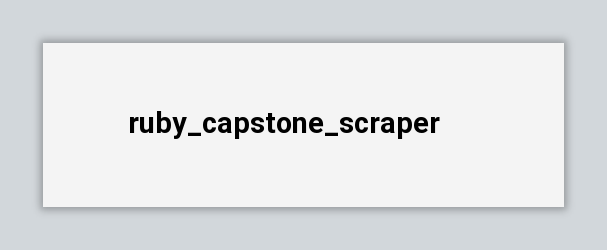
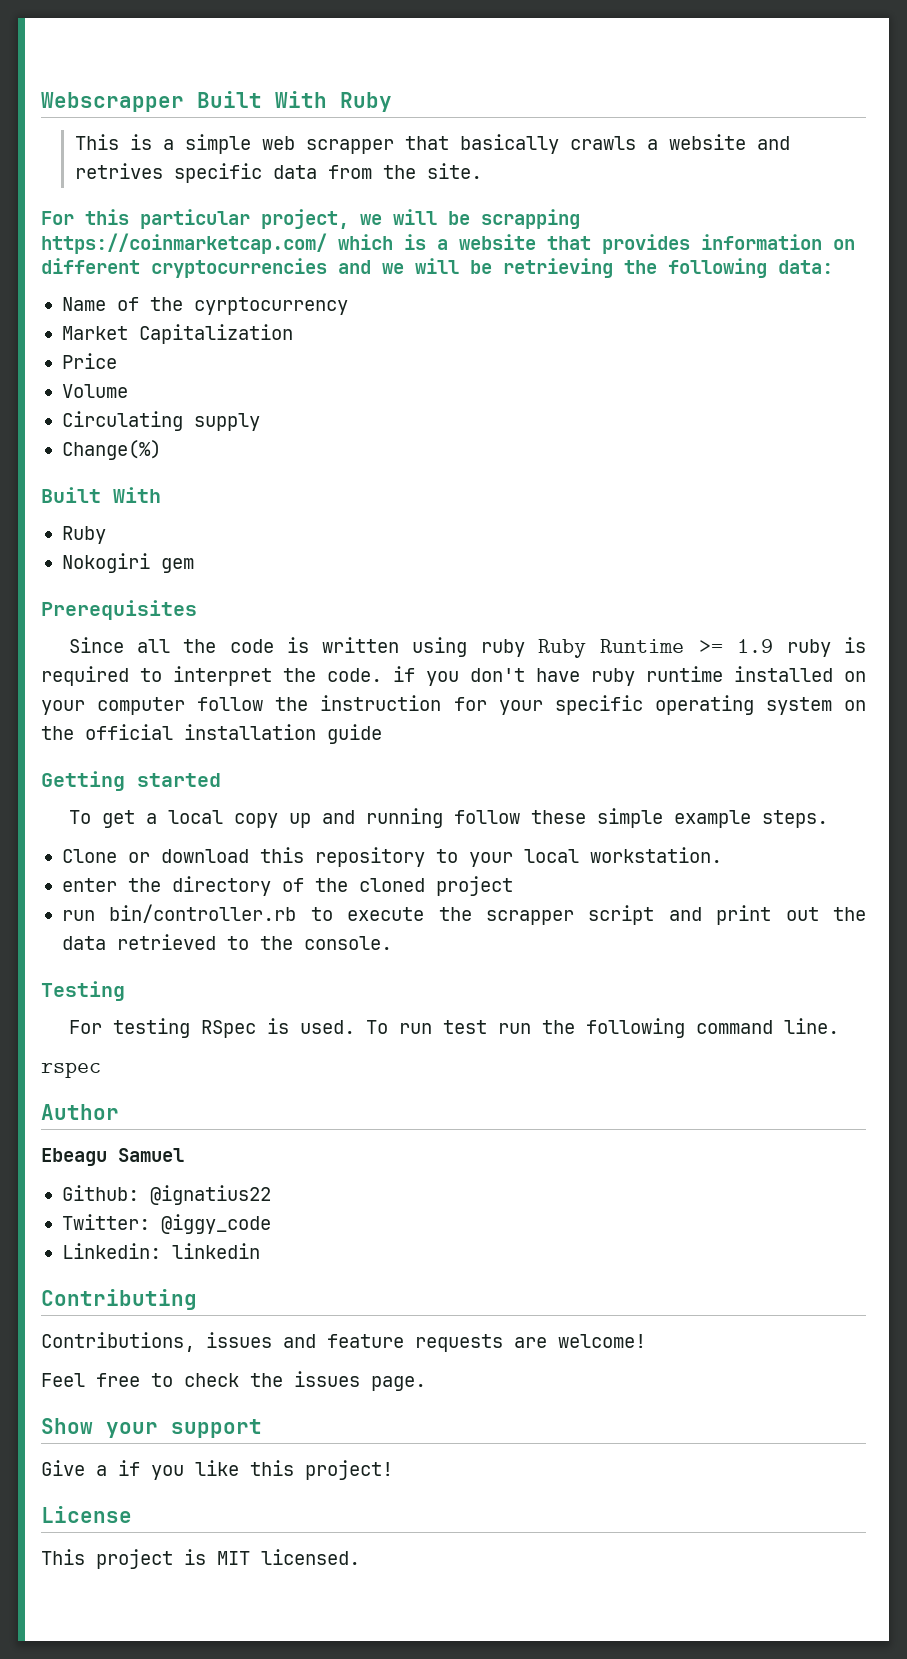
- ruby_capstone_scraper
+ Webscrapper Built With Ruby
+ This is a simple web scrapper that basically crawls a website and retrives specific data from the site.
+ For this particular project, we will be scrapping https://coinmarketcap.com/ which is a website that provides information on different cryptocurrencies and we will be retrieving the following data:
+ Name of the cyrptocurrency
+ Market Capitalization
+ Price
+ Volume
+ Circulating supply
+ Change(%)
+ Built With
+ Ruby
+ Nokogiri gem
+ Prerequisites
+ Since all the code is written using ruby Ruby Runtime >= 1.9 ruby is required to interpret the code. if you don't have ruby runtime installed on your computer follow the instruction for your specific operating system on the official installation guide
+ Getting started
+ To get a local copy up and running follow these simple example steps.
+ Clone or download this repository to your local workstation.
+ enter the directory of the cloned project
+ run bin/controller.rb to execute the scrapper script and print out the data retrieved to the console.
+ Testing
+ For testing RSpec is used. To run test run the following command line.
+ rspec
+ Author
+ Ebeagu Samuel
+ Github: @ignatius22
+ Twitter: @iggy_code
+ Linkedin: linkedin
+ Contributing
+ Contributions, issues and feature requests are welcome!
+ Feel free to check the issues page.
+ Show your support
+ Give a if you like this project!
+ License
+ This project is MIT licensed.

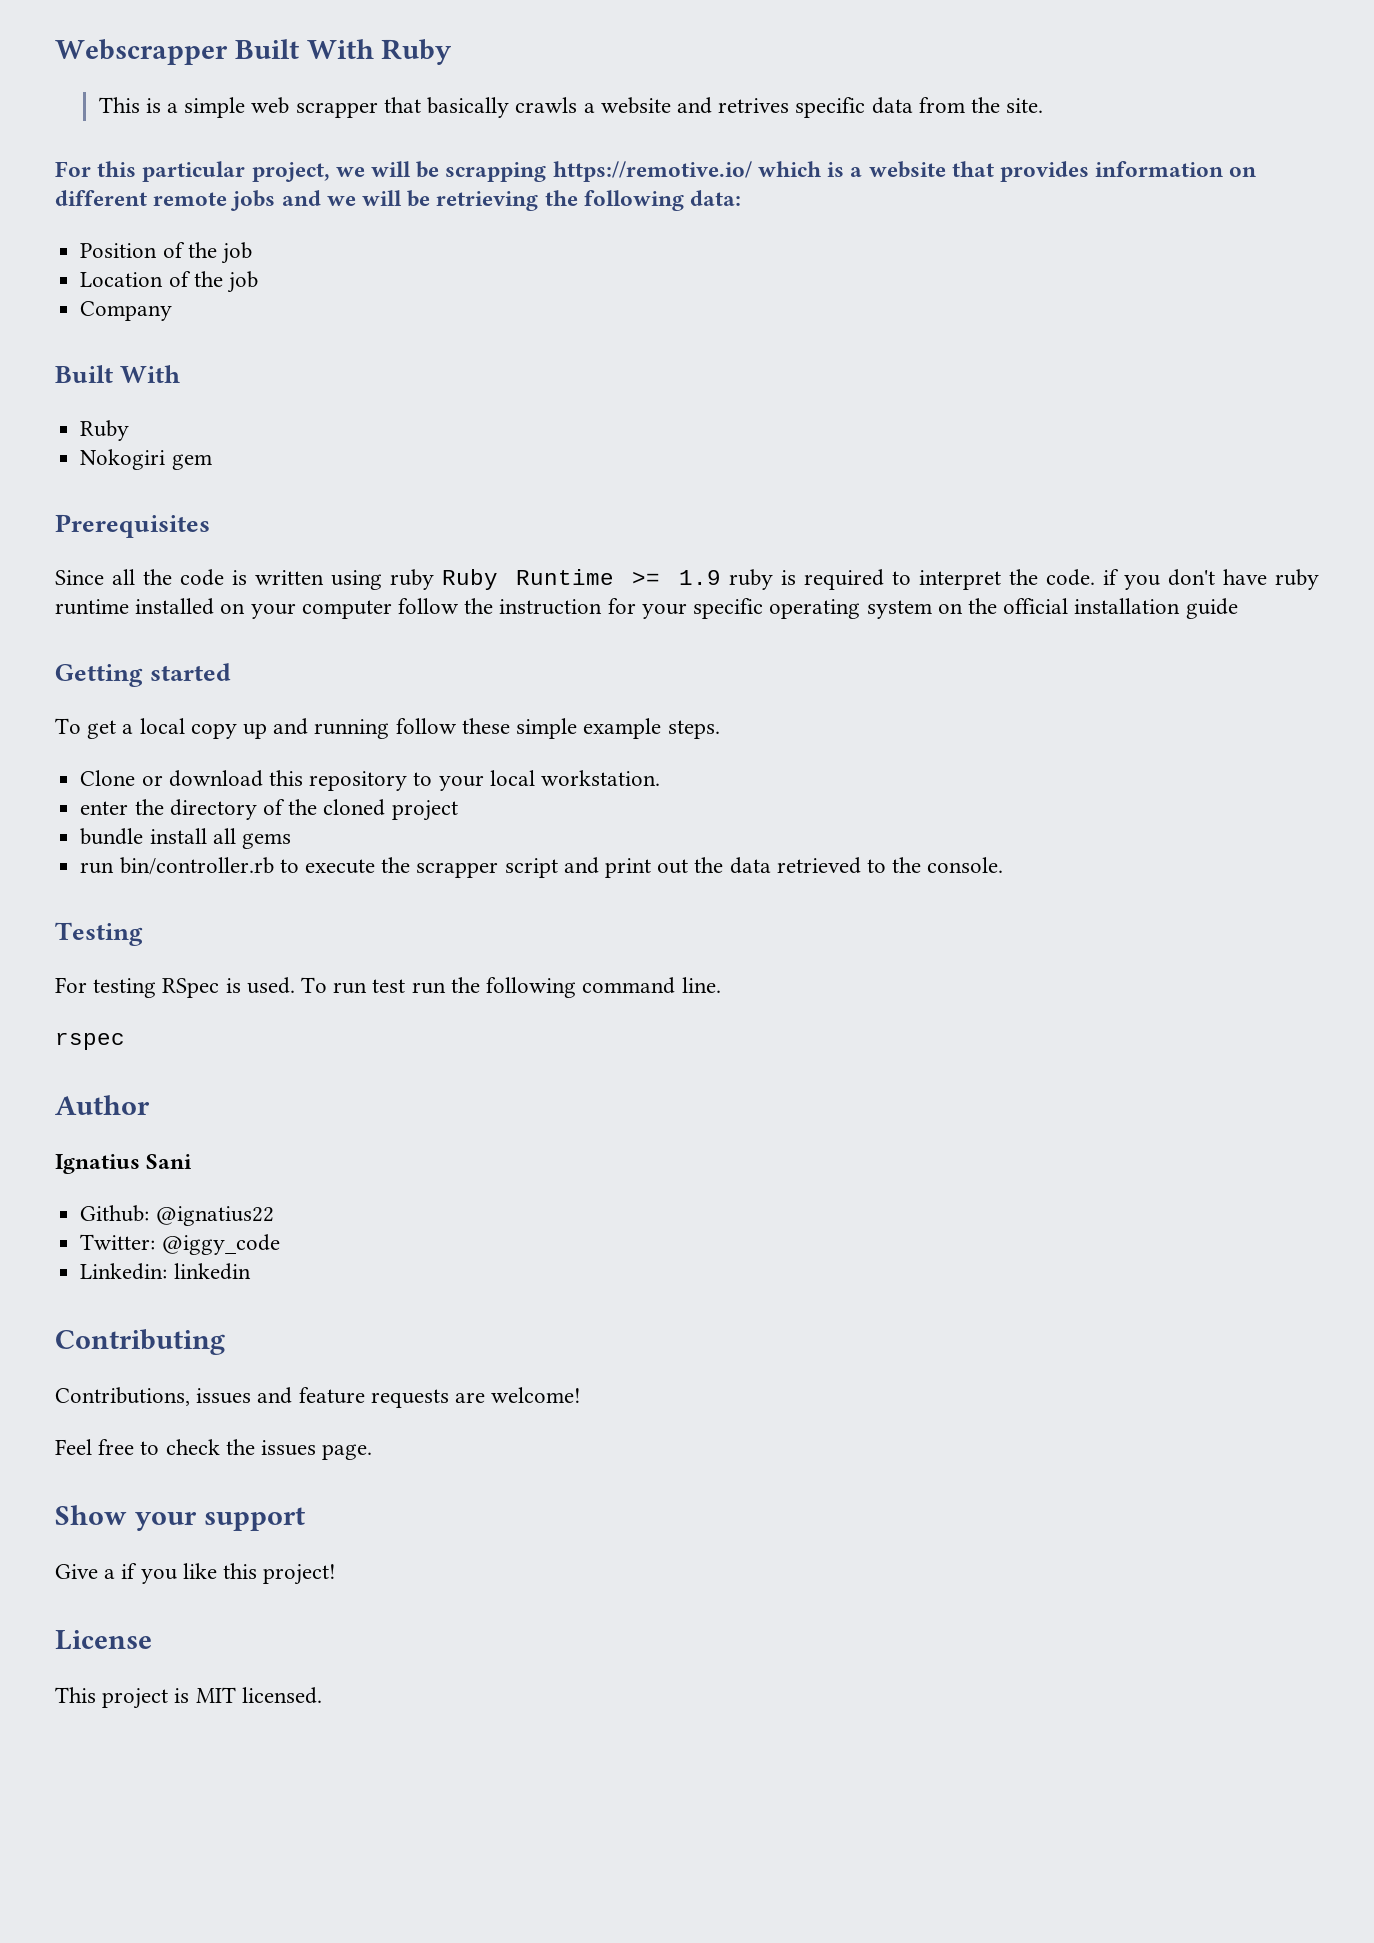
- For this particular project, we will be scrapping https://coinmarketcap.com/ which is a website that provides information on different cryptocurrencies and we will be retrieving the following data:
+ For this particular project, we will be scrapping https://remotive.io/ which is a website that provides information on different remote jobs and we will be retrieving the following data:
- Name of the cyrptocurrency
- Market Capitalization
- Price
- Volume
- Circulating supply
- Change(%)
+ Position of the job
+ Location of the job
+ Company
+ bundle install all gems
- Ebeagu Samuel
+ Ignatius Sani

